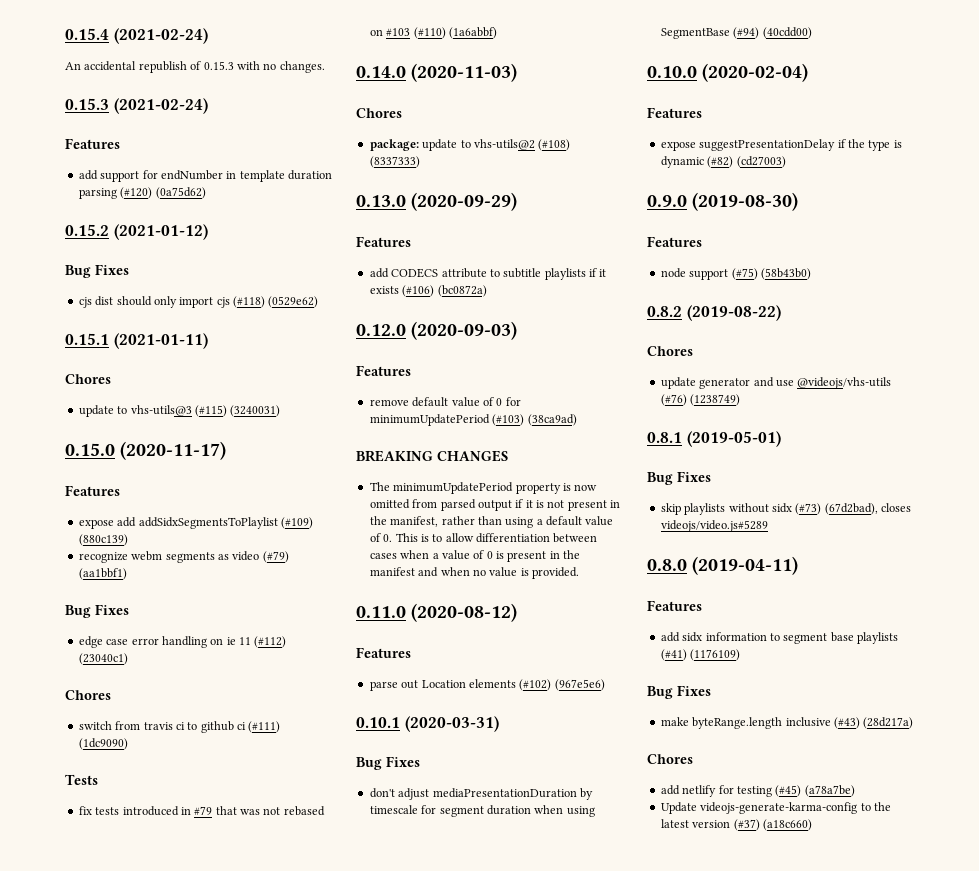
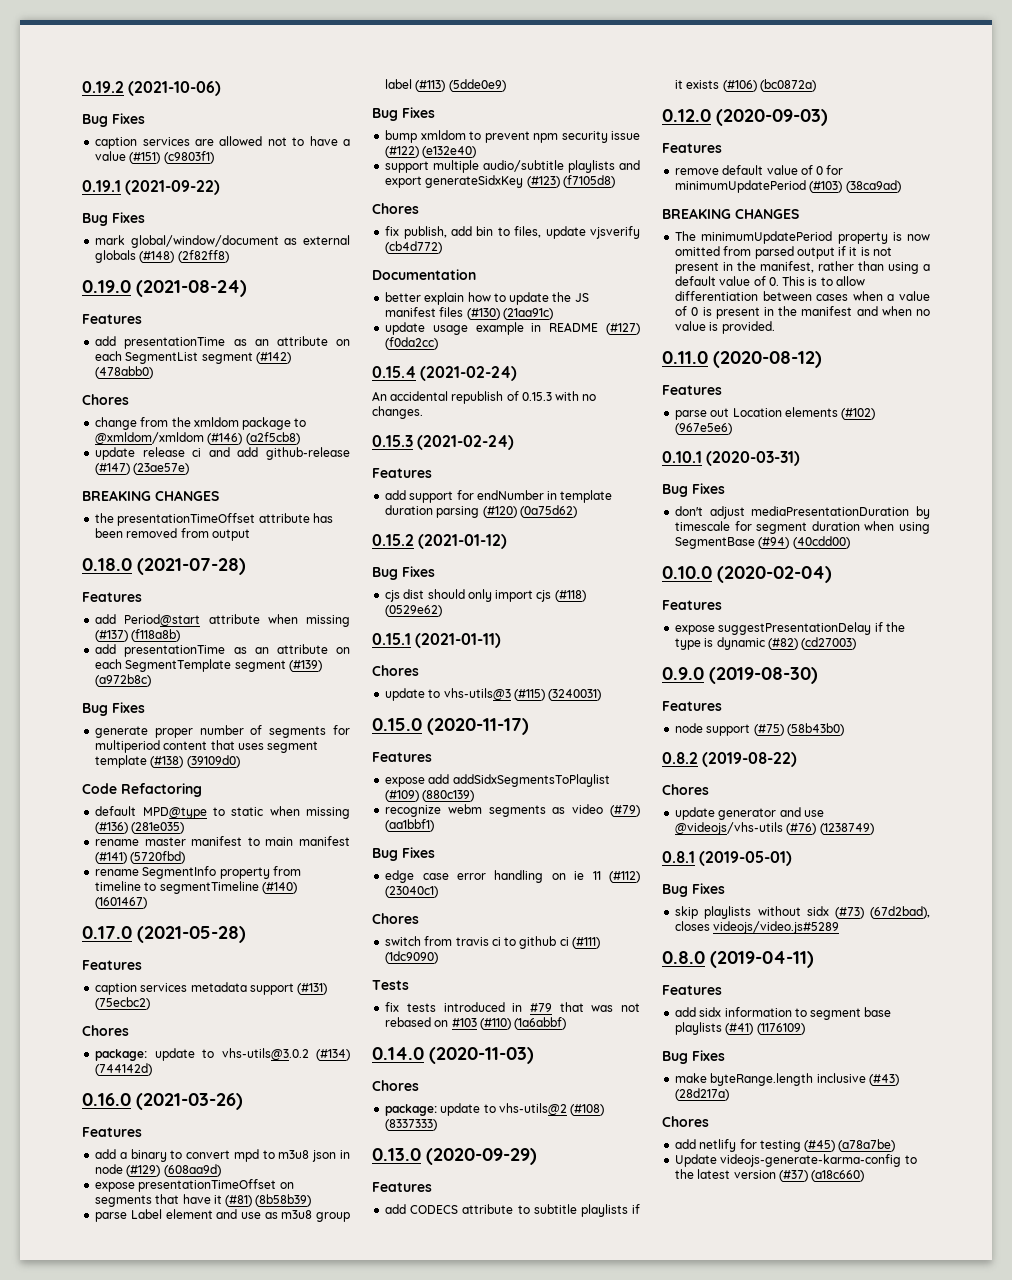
+ 0.19.2 (2021-10-06)
+ Bug Fixes
+ caption services are allowed not to have a value (#151) (c9803f1)
+ 0.19.1 (2021-09-22)
+ Bug Fixes
+ mark global/window/document as external globals (#148) (2f82ff8)
+ 0.19.0 (2021-08-24)
+ Features
+ add presentationTime as an attribute on each SegmentList segment (#142) (478abb0)
+ Chores
+ change from the xmldom package to @xmldom/xmldom (#146) (a2f5cb8)
+ update release ci and add github-release (#147) (23ae57e)
+ BREAKING CHANGES
+ the presentationTimeOffset attribute has been removed from output
+ 0.18.0 (2021-07-28)
+ Features
+ add Period@start attribute when missing (#137) (f118a8b)
+ add presentationTime as an attribute on each SegmentTemplate segment (#139) (a972b8c)
+ Bug Fixes
+ generate proper number of segments for multiperiod content that uses segment template (#138) (39109d0)
+ Code Refactoring
+ default MPD@type to static when missing (#136) (281e035)
+ rename master manifest to main manifest (#141) (5720fbd)
+ rename SegmentInfo property from timeline to segmentTimeline (#140) (1601467)
+ 0.17.0 (2021-05-28)
+ Features
+ caption services metadata support (#131) (75ecbc2)
+ Chores
+ package: update to vhs-utils@3.0.2 (#134) (744142d)
+ 0.16.0 (2021-03-26)
+ Features
+ add a binary to convert mpd to m3u8 json in node (#129) (608aa9d)
+ expose presentationTimeOffset on segments that have it (#81) (8b58b39)
+ parse Label element and use as m3u8 group label (#113) (5dde0e9)
+ Bug Fixes
+ bump xmldom to prevent npm security issue (#122) (e132e40)
+ support multiple audio/subtitle playlists and export generateSidxKey (#123) (f7105d8)
+ Chores
+ fix publish, add bin to files, update vjsverify (cb4d772)
+ Documentation
+ better explain how to update the JS manifest files (#130) (21aa91c)
+ update usage example in README (#127) (f0da2cc)

